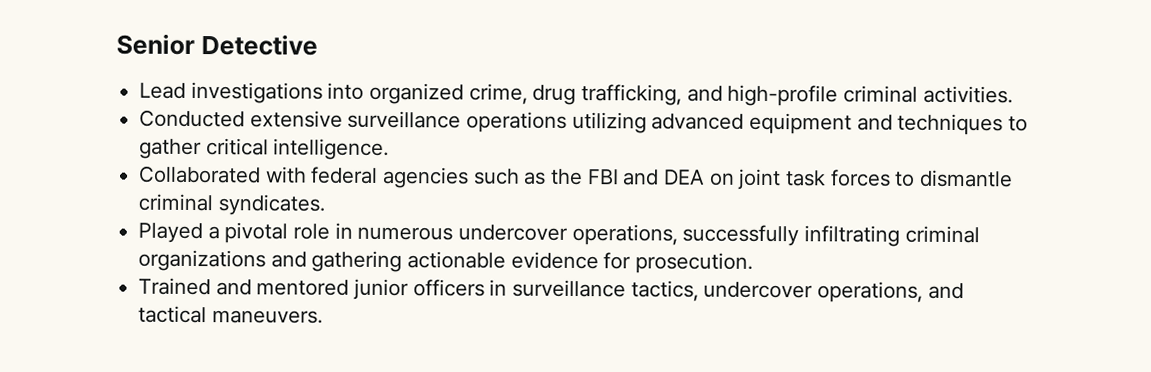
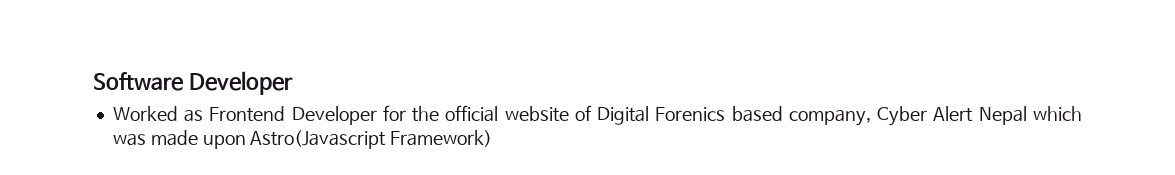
- Senior Detective
- Lead investigations into organized crime, drug trafficking, and high-profile criminal activities.
- Conducted extensive surveillance operations utilizing advanced equipment and techniques to gather critical intelligence.
- Collaborated with federal agencies such as the FBI and DEA on joint task forces to dismantle criminal syndicates.
- Played a pivotal role in numerous undercover operations, successfully infiltrating criminal organizations and gathering actionable evidence for prosecution.
- Trained and mentored junior officers in surveillance tactics, undercover operations, and tactical maneuvers.
+ Software Developer
+ Worked as Frontend Developer for the official website of Digital Forenics based company, Cyber Alert Nepal which was made upon Astro(Javascript Framework)

